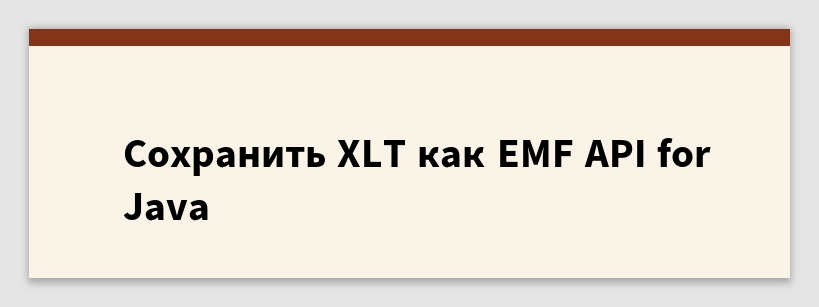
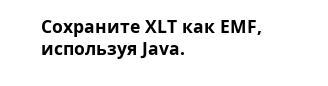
- Сохранить XLT как EMF API for Java
+ Сохраните XLT как EMF, используя Java.

